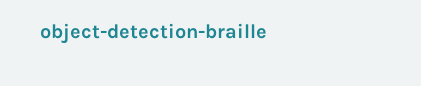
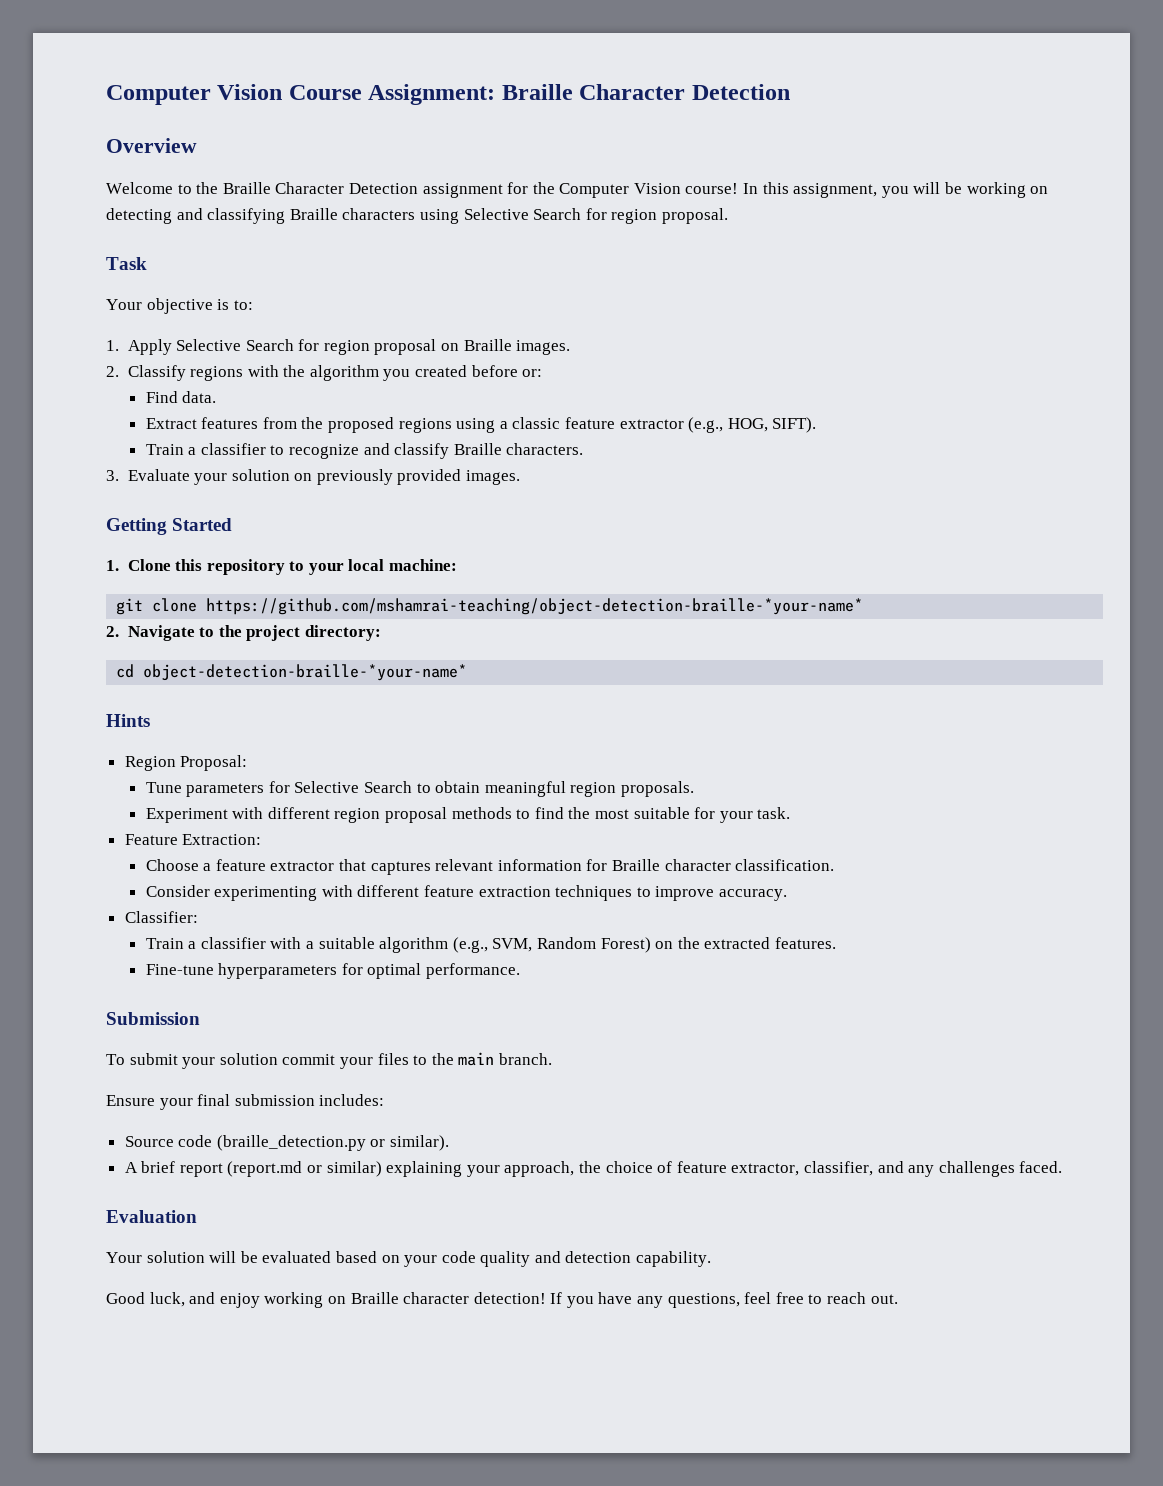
- object-detection-braille
+ Computer Vision Course Assignment: Braille Character Detection
+ Overview
+ Welcome to the Braille Character Detection assignment for the Computer Vision course! In this assignment, you will be working on detecting and classifying Braille characters using Selective Search for region proposal.
+ Task
+ Your objective is to:
+ 1. Apply Selective Search for region proposal on Braille images.
+ 2. Classify regions with the algorithm you created before or:
+ Find data.
+ Extract features from the proposed regions using a classic feature extractor (e.g., HOG, SIFT).
+ Train a classifier to recognize and classify Braille characters.
+ 3. Evaluate your solution on previously provided images.
+ Getting Started
+ 1. Clone this repository to your local machine:
+ git clone https://github.com/mshamrai-teaching/object-detection-braille-*your-name*
+ 2. Navigate to the project directory:
+ cd object-detection-braille-*your-name*
+ Hints
+ Region Proposal:
+ Tune parameters for Selective Search to obtain meaningful region proposals.
+ Experiment with different region proposal methods to find the most suitable for your task.
+ Feature Extraction:
+ Choose a feature extractor that captures relevant information for Braille character classification.
+ Consider experimenting with different feature extraction techniques to improve accuracy.
+ Classifier:
+ Train a classifier with a suitable algorithm (e.g., SVM, Random Forest) on the extracted features.
+ Fine-tune hyperparameters for optimal performance.
+ Submission
+ To submit your solution commit your files to the main branch.
+ Ensure your final submission includes:
+ Source code (braille_detection.py or similar).
+ A brief report (report.md or similar) explaining your approach, the choice of feature extractor, classifier, and any challenges faced.
+ Evaluation
+ Your solution will be evaluated based on your code quality and detection capability.
+ Good luck, and enjoy working on Braille character detection! If you have any questions, feel free to reach out.

